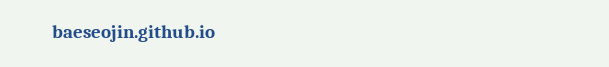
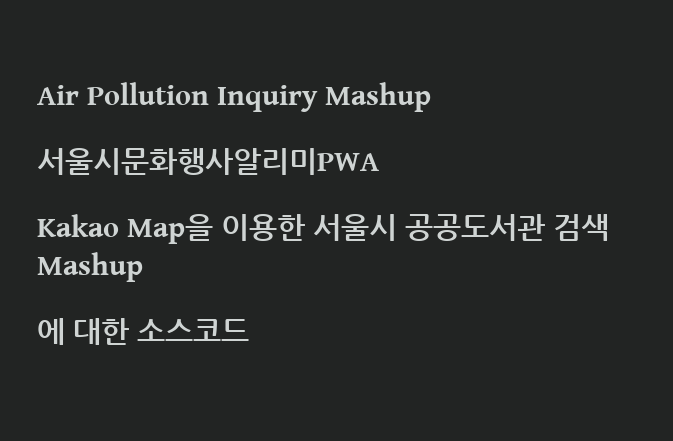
- baeseojin.github.io
+ Air Pollution Inquiry Mashup
+ 서울시문화행사알리미PWA
+ Kakao Map을 이용한 서울시 공공도서관 검색 Mashup
+ 에 대한 소스코드

